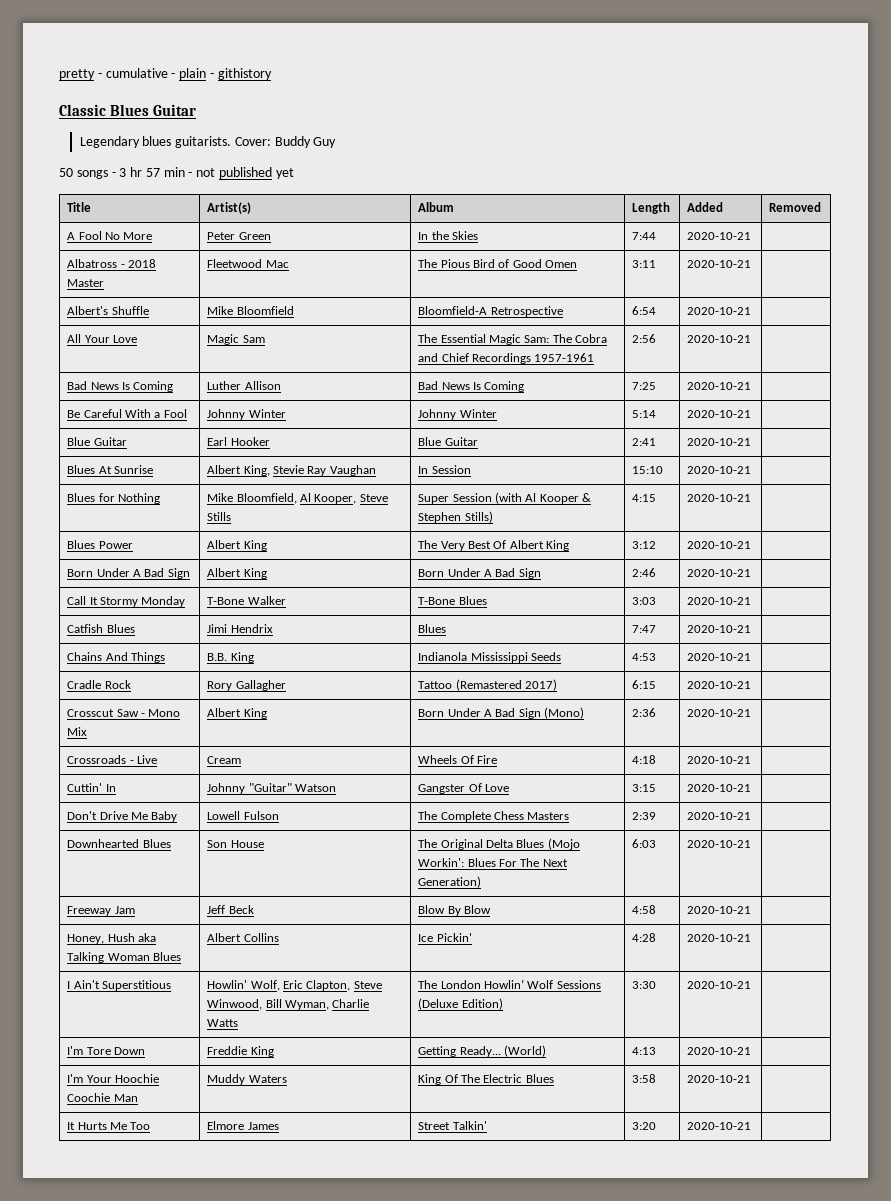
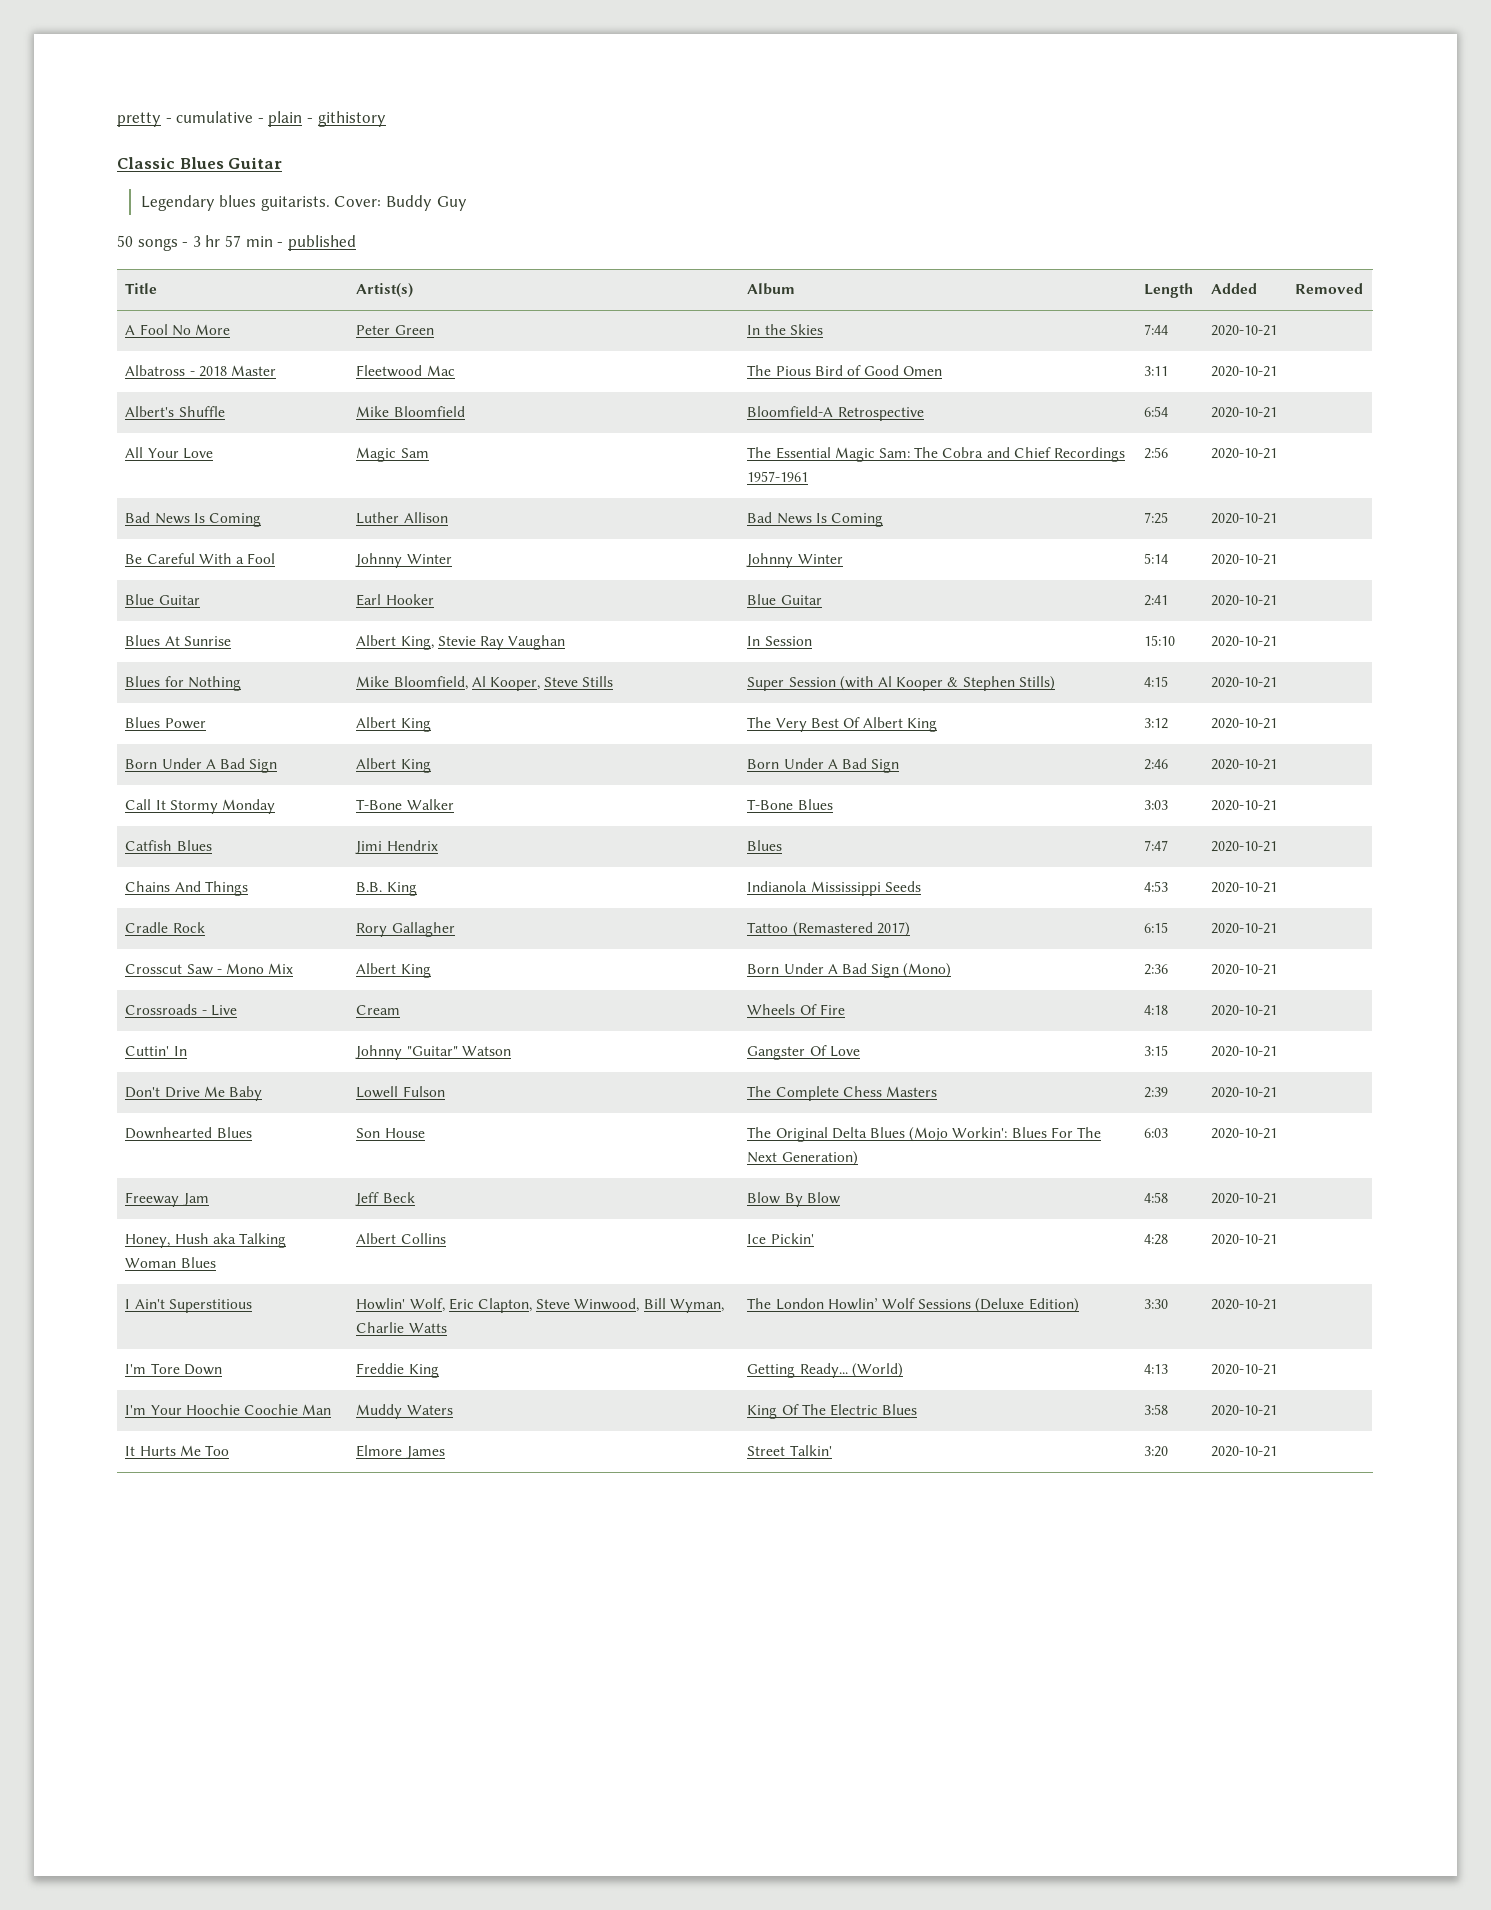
- 50 songs - 3 hr 57 min - not published yet
+ 50 songs - 3 hr 57 min - published

